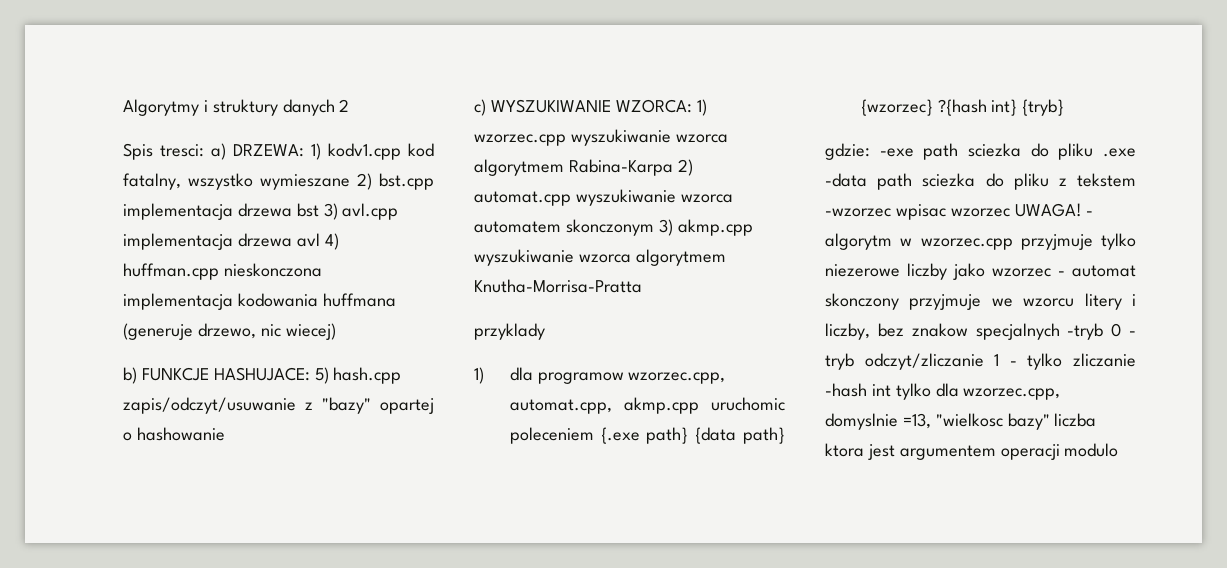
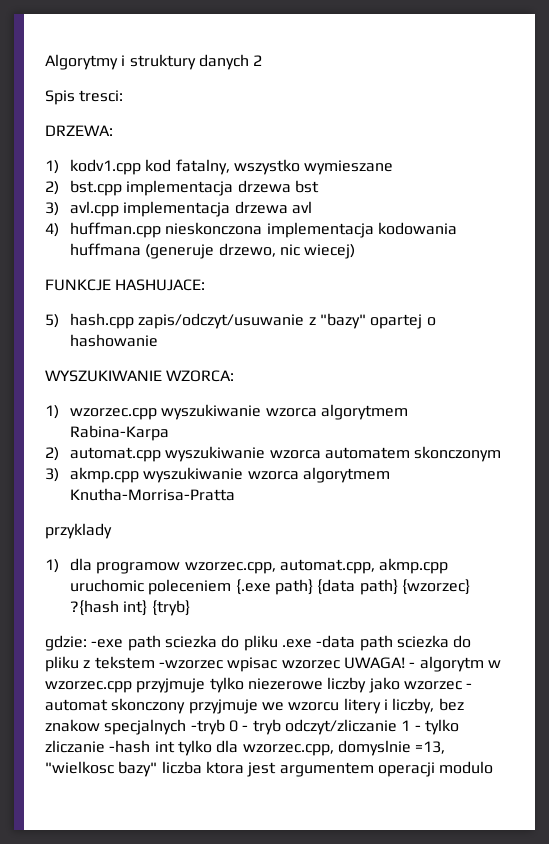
- Spis tresci: a) DRZEWA: 1) kodv1.cpp kod fatalny, wszystko wymieszane 2) bst.cpp implementacja drzewa bst 3) avl.cpp implementacja drzewa avl 4) huffman.cpp nieskonczona implementacja kodowania huffmana (generuje drzewo, nic wiecej)
+ Spis tresci:
+ DRZEWA:
+ 1) kodv1.cpp kod fatalny, wszystko wymieszane
+ 2) bst.cpp implementacja drzewa bst
+ 3) avl.cpp implementacja drzewa avl
+ 4) huffman.cpp nieskonczona implementacja kodowania huffmana (generuje drzewo, nic wiecej)
- b) FUNKCJE HASHUJACE: 5) hash.cpp zapis/odczyt/usuwanie z "bazy" opartej o hashowanie
+ FUNKCJE HASHUJACE:
+ 5) hash.cpp zapis/odczyt/usuwanie z "bazy" opartej o hashowanie
- c) WYSZUKIWANIE WZORCA: 1) wzorzec.cpp wyszukiwanie wzorca algorytmem Rabina-Karpa 2) automat.cpp wyszukiwanie wzorca automatem skonczonym 3) akmp.cpp wyszukiwanie wzorca algorytmem Knutha-Morrisa-Pratta
+ WYSZUKIWANIE WZORCA:
+ 1) wzorzec.cpp wyszukiwanie wzorca algorytmem Rabina-Karpa
+ 2) automat.cpp wyszukiwanie wzorca automatem skonczonym
+ 3) akmp.cpp wyszukiwanie wzorca algorytmem Knutha-Morrisa-Pratta

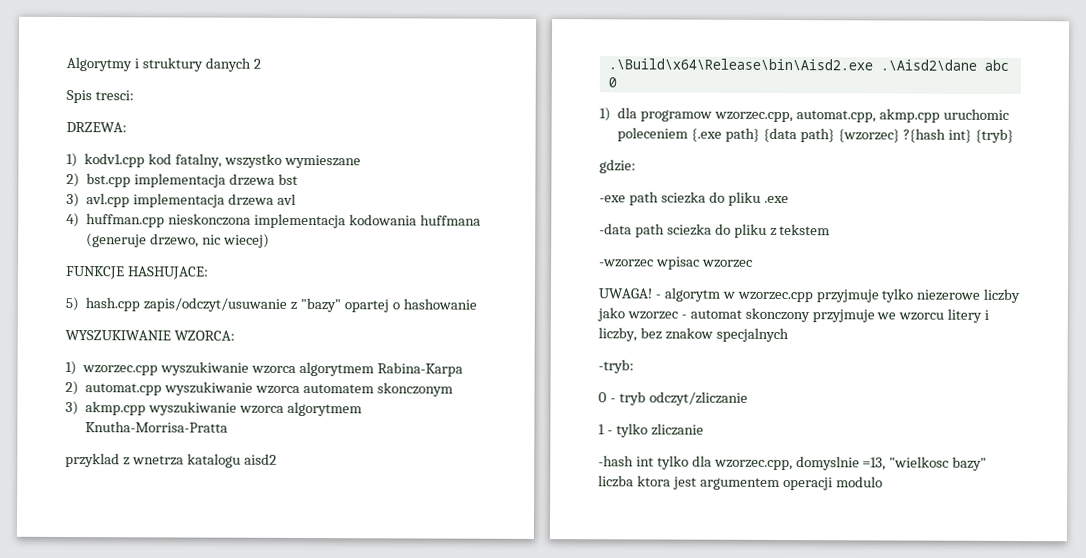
- przyklady
+ przyklad z wnetrza katalogu aisd2
+ .\Build\x64\Release\bin\Aisd2.exe .\Aisd2\dane abc 0
- gdzie: -exe path sciezka do pliku .exe -data path sciezka do pliku z tekstem -wzorzec wpisac wzorzec UWAGA!
+ gdzie:
+ -exe path sciezka do pliku .exe
+ -data path sciezka do pliku z tekstem
+ -wzorzec wpisac wzorzec
+ UWAGA!
- - algorytm w wzorzec.cpp przyjmuje tylko niezerowe liczby jako wzorzec - automat skonczony przyjmuje we wzorcu litery i liczby, bez znakow specjalnych -tryb 0 - tryb odczyt/zliczanie 1 - tylko zliczanie -hash int tylko dla wzorzec.cpp, domyslnie =13, "wielkosc bazy" liczba ktora jest argumentem operacji modulo
+ - algorytm w wzorzec.cpp przyjmuje tylko niezerowe liczby jako wzorzec - automat skonczony przyjmuje we wzorcu litery i liczby, bez znakow specjalnych
+ -tryb:
+ 0 - tryb odczyt/zliczanie
+ 1 - tylko zliczanie
+ -hash int tylko dla wzorzec.cpp, domyslnie =13, "wielkosc bazy" liczba ktora jest argumentem operacji modulo

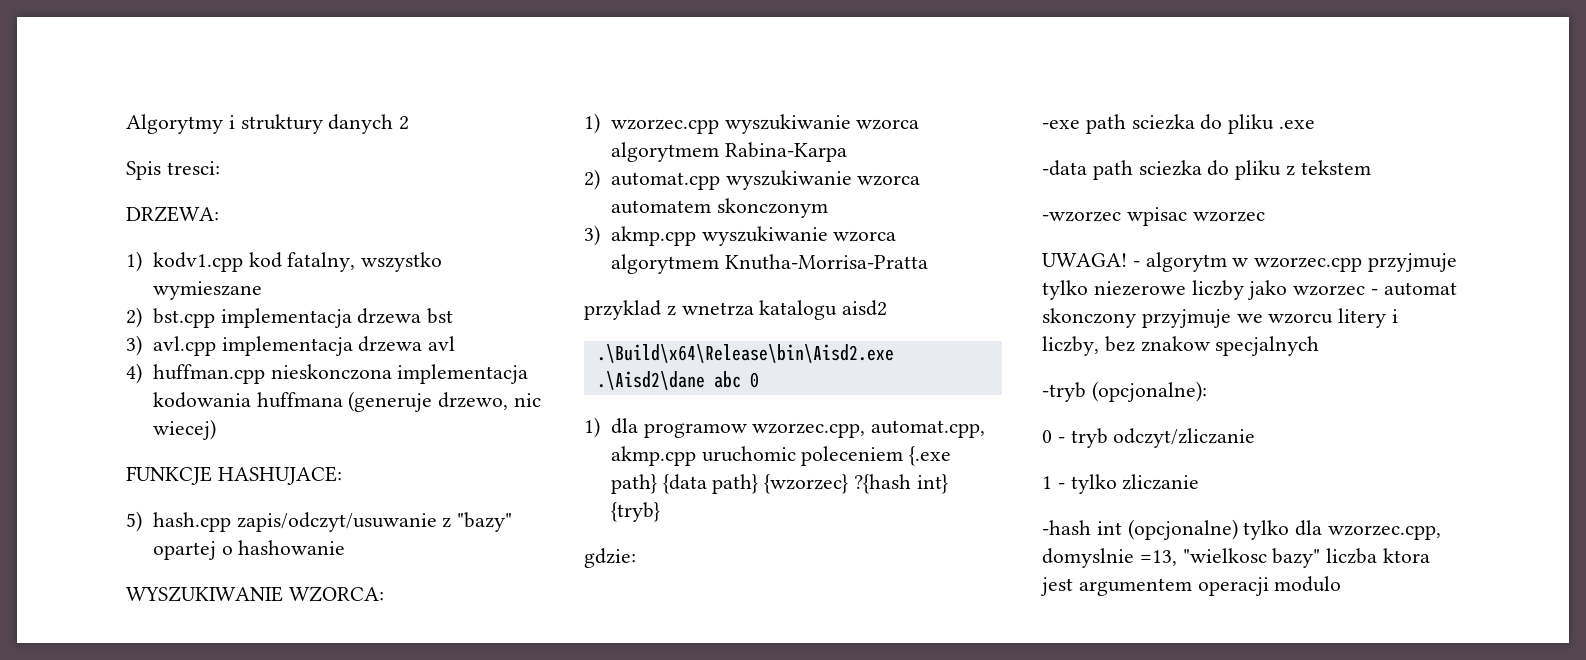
- -tryb:
+ -tryb (opcjonalne):
- -hash int tylko dla wzorzec.cpp, domyslnie =13, "wielkosc bazy" liczba ktora jest argumentem operacji modulo
+ -hash int (opcjonalne) tylko dla wzorzec.cpp, domyslnie =13, "wielkosc bazy" liczba ktora jest argumentem operacji modulo

